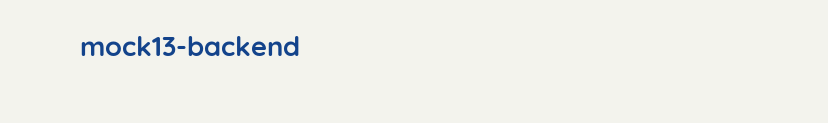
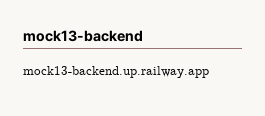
+ mock13-backend.up.railway.app

